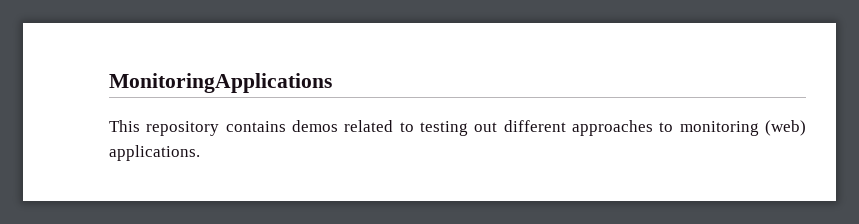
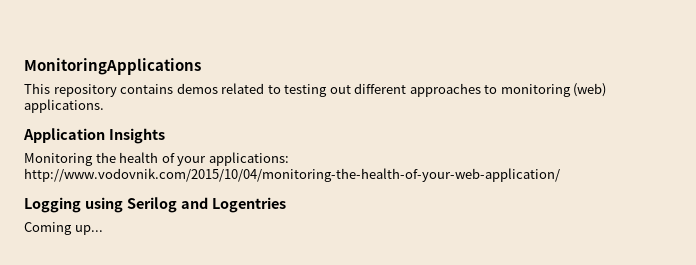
+ Application Insights
+ Monitoring the health of your applications: http://www.vodovnik.com/2015/10/04/monitoring-the-health-of-your-web-application/
+ Logging using Serilog and Logentries
+ Coming up...

